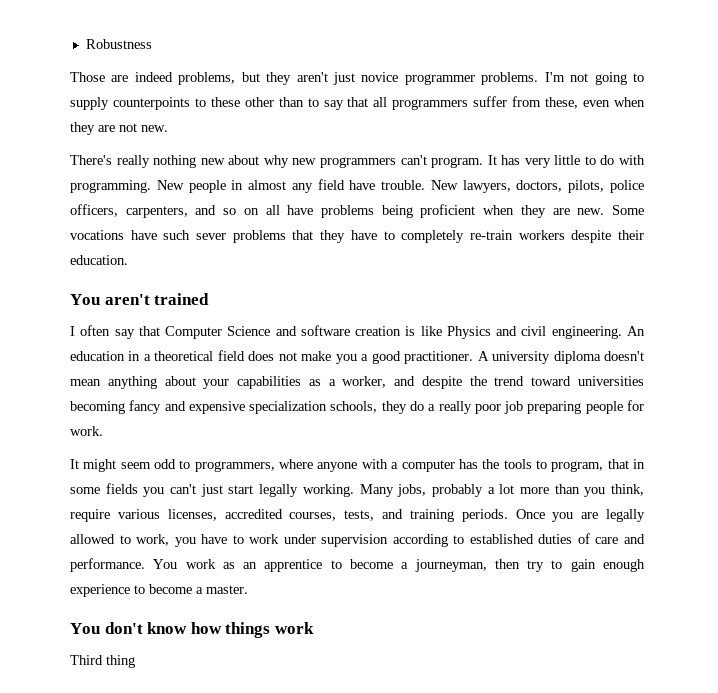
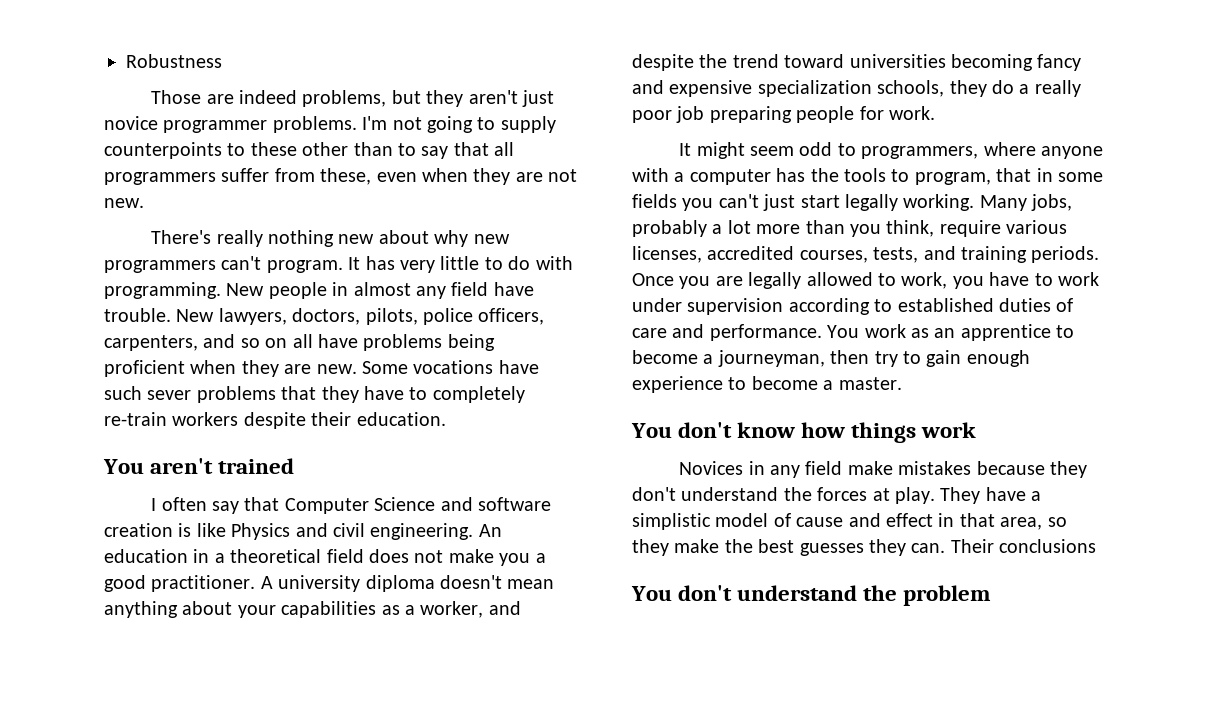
- Third thing
+ Novices in any field make mistakes because they don't understand the forces at play. They have a simplistic model of cause and effect in that area, so they make the best guesses they can. Their conclusions
+ You don't understand the problem

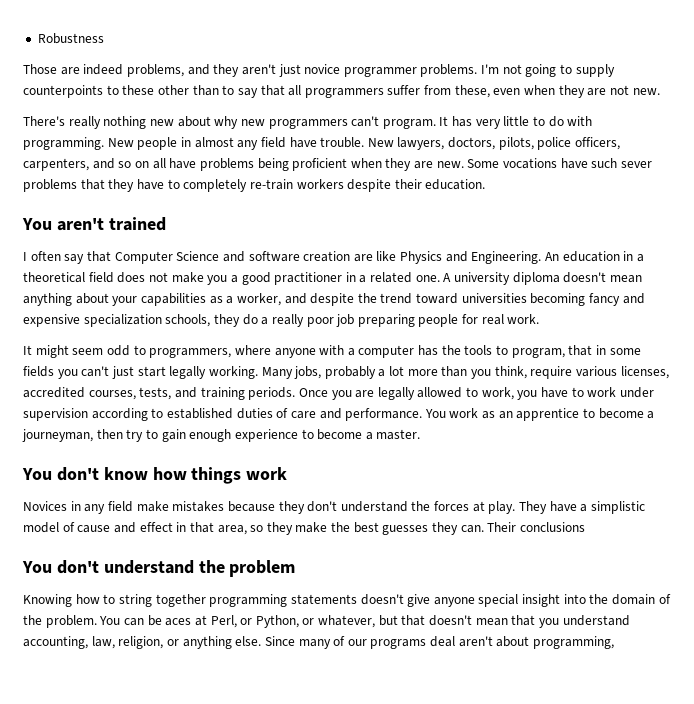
- Those are indeed problems, but they aren't just novice programmer problems.
+ Those are indeed problems, and they aren't just novice programmer problems.
- I often say that Computer Science and software creation is like Physics and civil engineering.
+ I often say that Computer Science and software creation are like Physics and Engineering.
- An education in a theoretical field does not make you a good practitioner.
+ An education in a theoretical field does not make you a good practitioner in a related one.
- A university diploma doesn't mean anything about your capabilities as a worker, and despite the trend toward universities becoming fancy and expensive specialization schools, they do a really poor job preparing people for work.
+ A university diploma doesn't mean anything about your capabilities as a worker, and despite the trend toward universities becoming fancy and expensive specialization schools, they do a really poor job preparing people for real work.
+ Knowing how to string together programming statements doesn't give anyone special insight into the domain of the problem. You can be aces at Perl, or Python, or whatever, but that doesn't mean that you understand accounting, law, religion, or anything else. Since many of our programs deal aren't about programming,

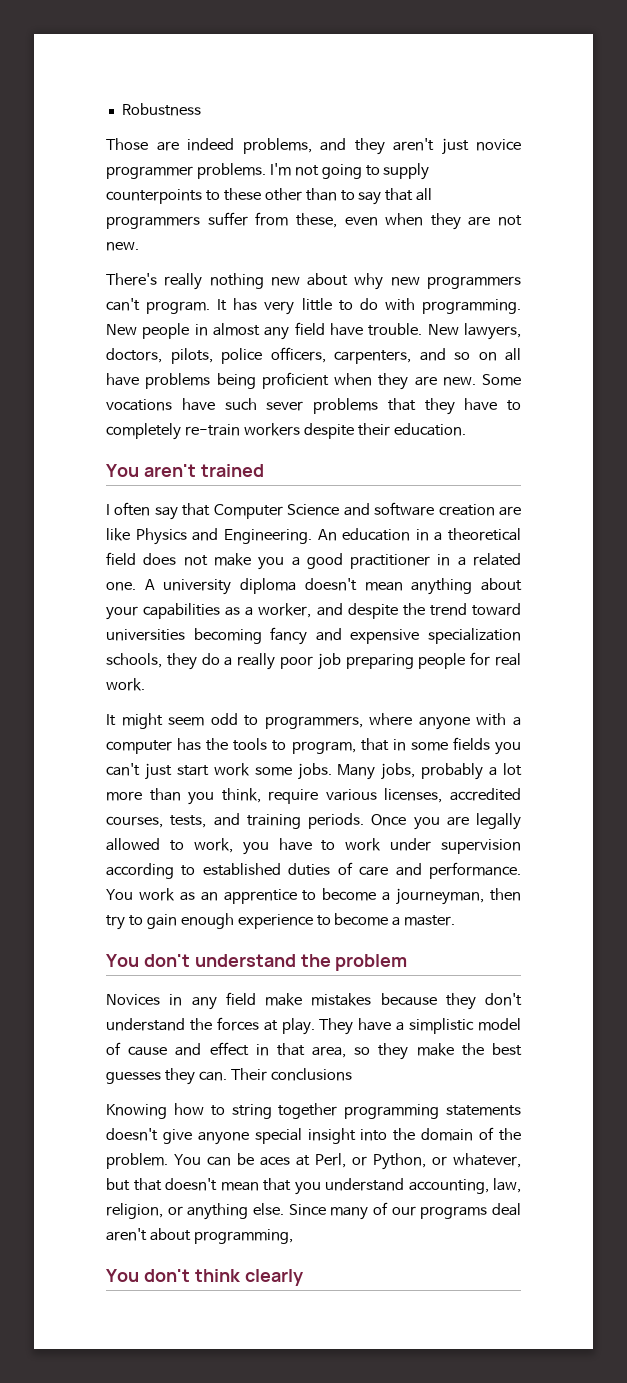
- It might seem odd to programmers, where anyone with a computer has the tools to program, that in some fields you can't just start legally working.
+ It might seem odd to programmers, where anyone with a computer has the tools to program, that in some fields you can't just start work some jobs.
- You don't know how things work
+ You don't understand the problem
- You don't understand the problem
+ You don't think clearly

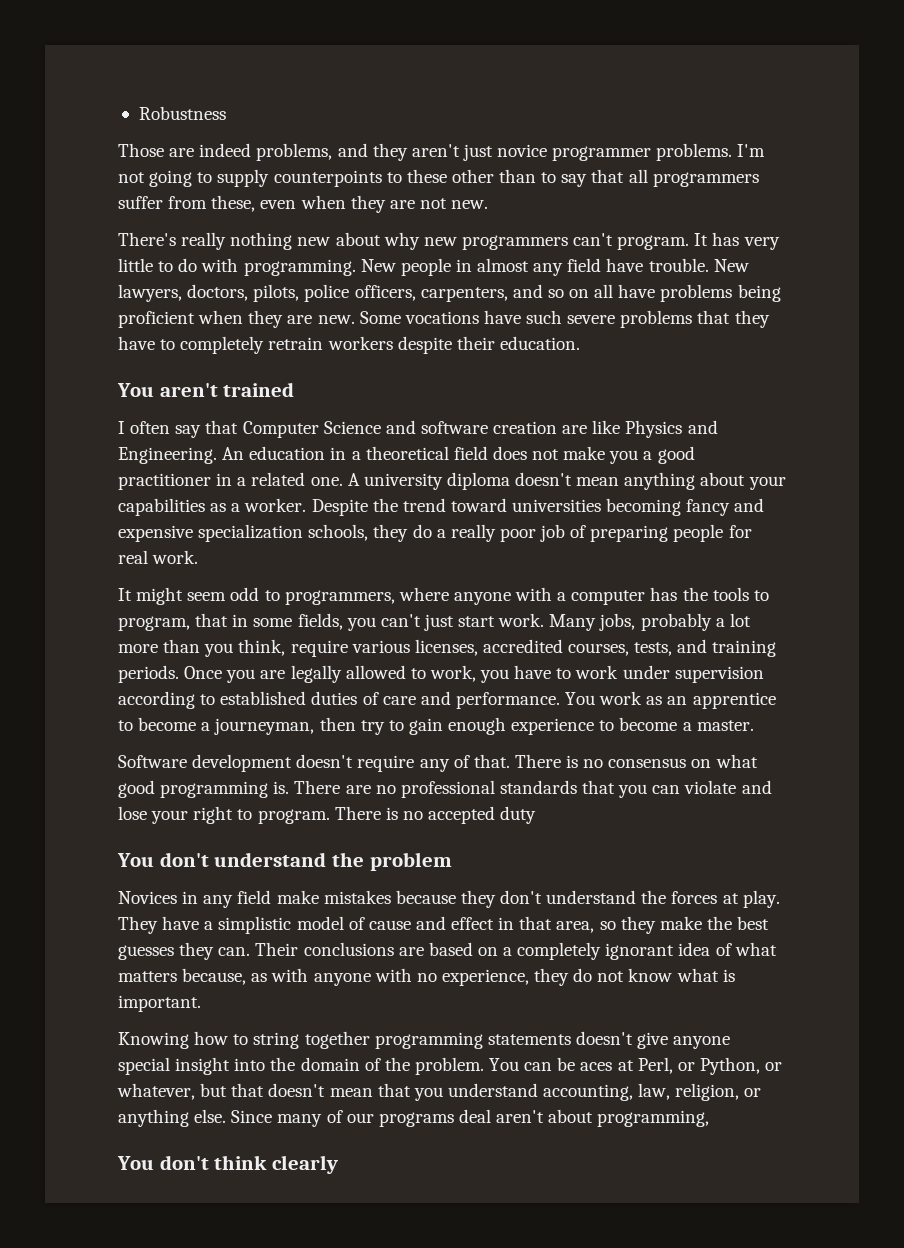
- Some vocations have such sever problems that they have to completely re-train workers despite their education.
+ Some vocations have such severe problems that they have to completely retrain workers despite their education.
- A university diploma doesn't mean anything about your capabilities as a worker, and despite the trend toward universities becoming fancy and expensive specialization schools, they do a really poor job preparing people for real work.
+ A university diploma doesn't mean anything about your capabilities as a worker. Despite the trend toward universities becoming fancy and expensive specialization schools, they do a really poor job of preparing people for real work.
- It might seem odd to programmers, where anyone with a computer has the tools to program, that in some fields you can't just start work some jobs.
+ It might seem odd to programmers, where anyone with a computer has the tools to program, that in some fields, you can't just start work.
+ Software development doesn't require any of that. There is no consensus on what good programming is. There are no professional standards that you can violate and lose your right to program. There is no accepted duty
- Their conclusions
+ Their conclusions are based on a completely ignorant idea of what matters because, as with anyone with no experience, they do not know what is important.

